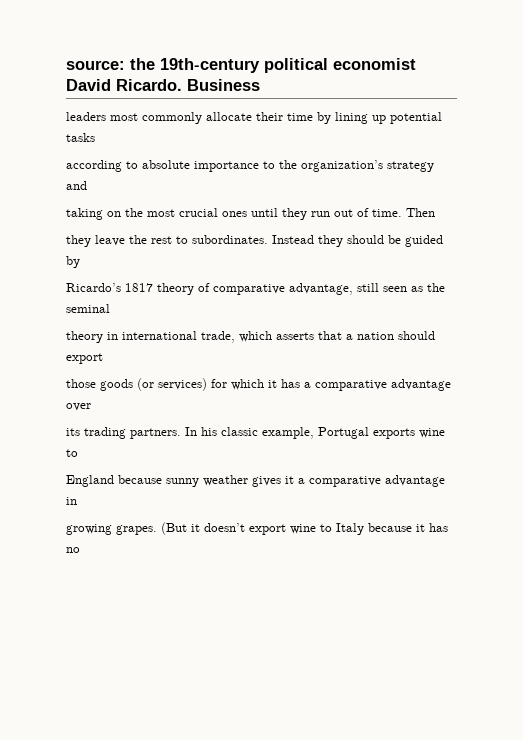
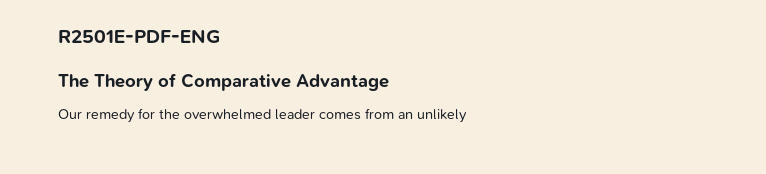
- source: the 19th-century political economist David Ricardo. Business
- leaders most commonly allocate their time by lining up potential tasks
- according to absolute importance to the organization’s strategy and
- taking on the most crucial ones until they run out of time. Then
- they leave the rest to subordinates. Instead they should be guided by
- Ricardo’s 1817 theory of comparative advantage, still seen as the seminal
- theory in international trade, which asserts that a nation should export
- those goods (or services) for which it has a comparative advantage over
- its trading partners. In his classic example, Portugal exports wine to
- England because sunny weather gives it a comparative advantage in
- growing grapes. (But it doesn’t export wine to Italy because it has no
+ R2501E-PDF-ENG
+ The Theory of Comparative Advantage
+ Our remedy for the overwhelmed leader comes from an unlikely

